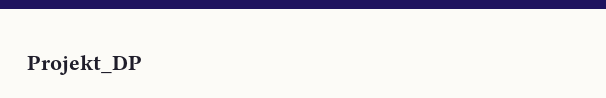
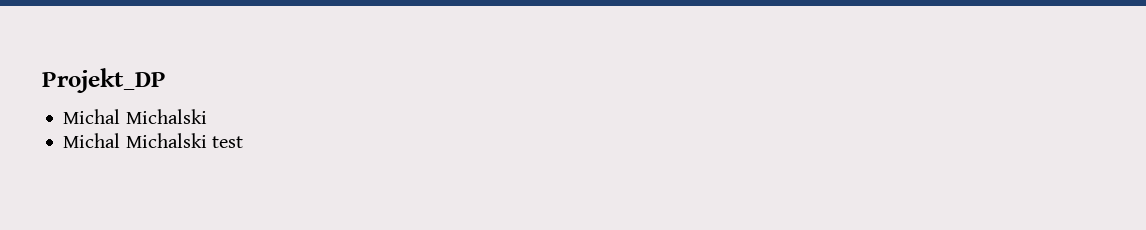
  Projekt_DP
+ Michal Michalski
+ Michal Michalski test

